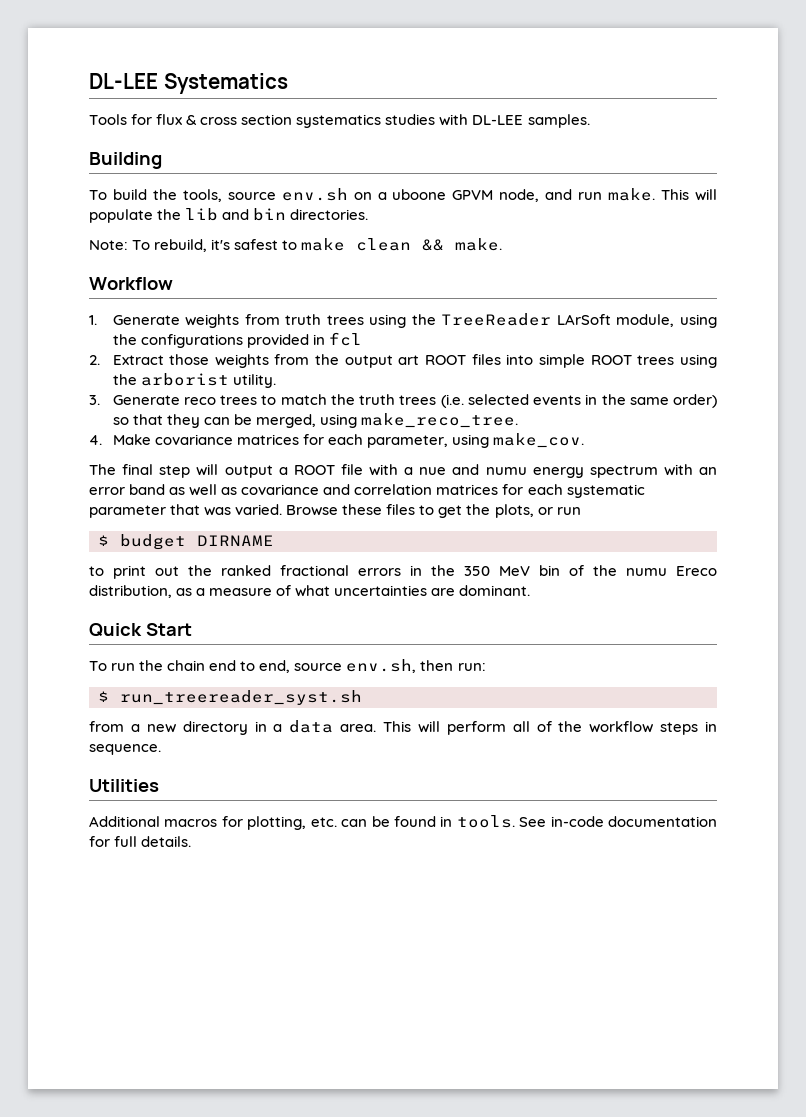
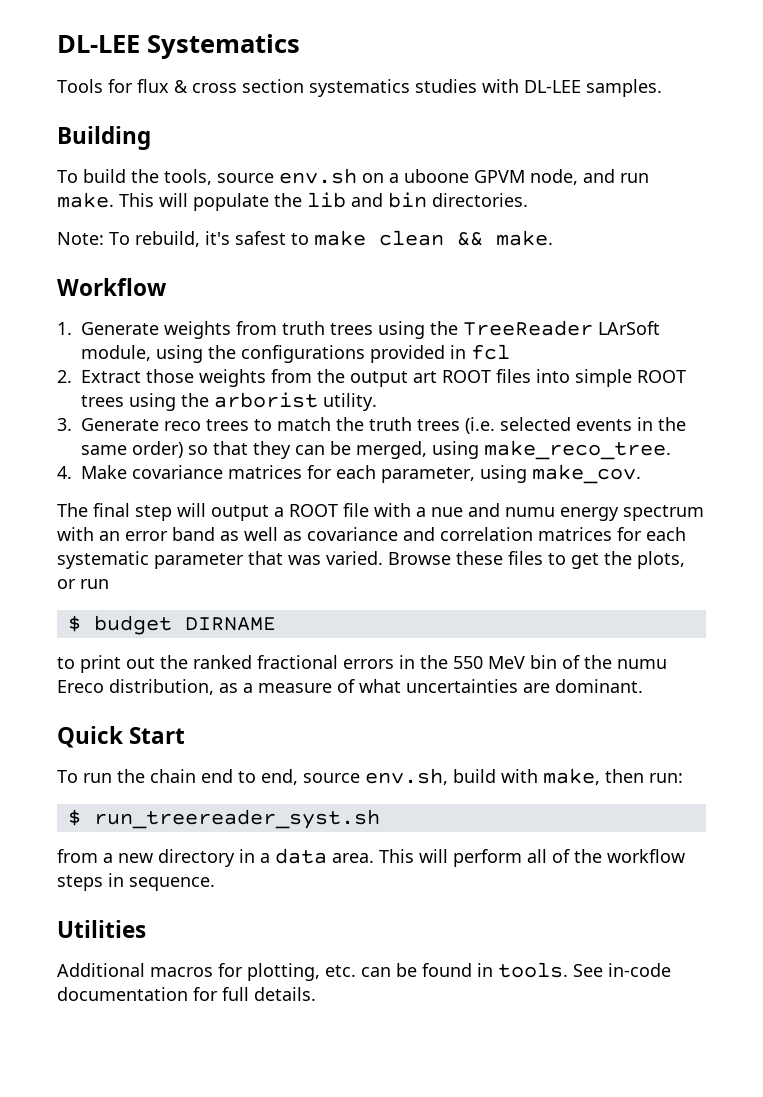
- to print out the ranked fractional errors in the 350 MeV bin of the numu Ereco distribution, as a measure of what uncertainties are dominant.
+ to print out the ranked fractional errors in the 550 MeV bin of the numu Ereco distribution, as a measure of what uncertainties are dominant.
- To run the chain end to end, source env.sh, then run:
+ To run the chain end to end, source env.sh, build with make, then run:

